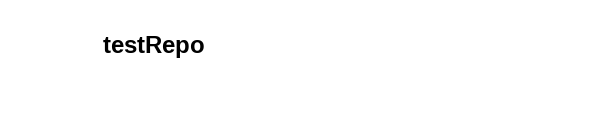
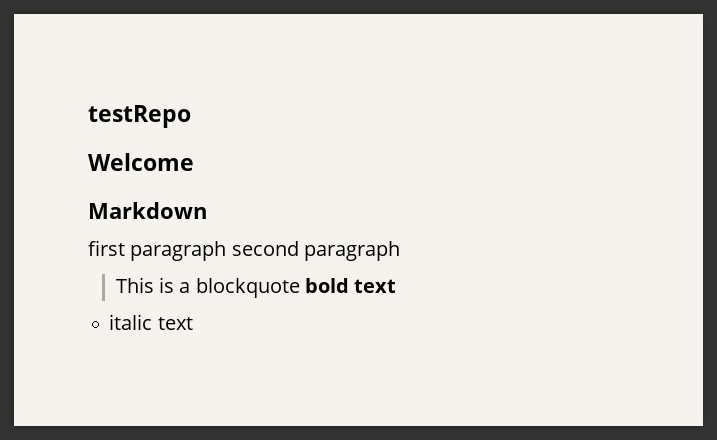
+ Welcome
+ Markdown
+ first paragraph second paragraph
+ This is a blockquote bold text
+ italic text

